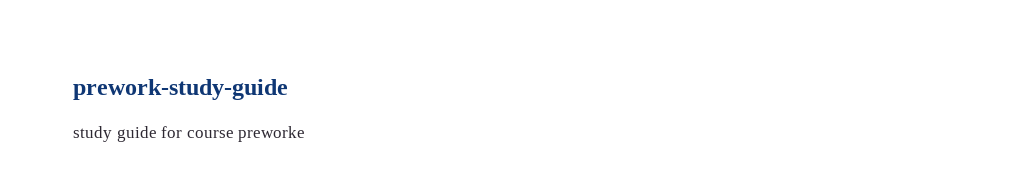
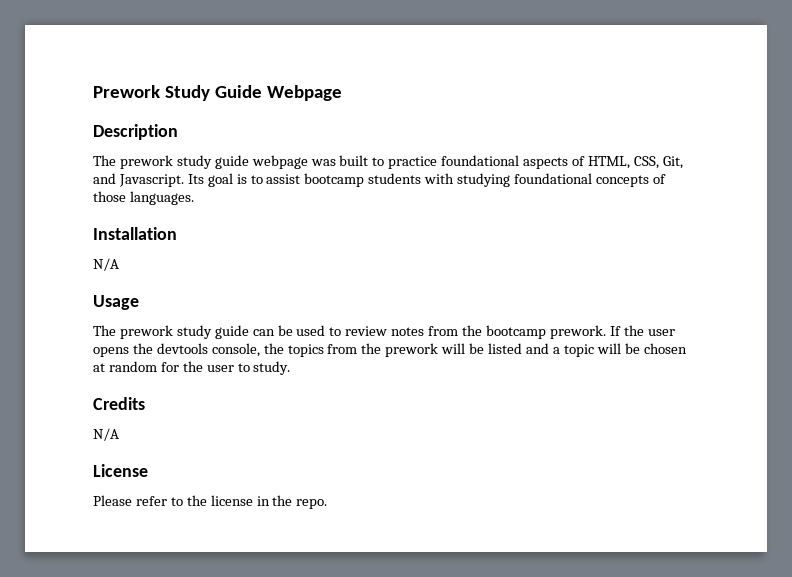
- prework-study-guide
- study guide for course preworke
+ Prework Study Guide Webpage
+ Description
+ The prework study guide webpage was built to practice foundational aspects of HTML, CSS, Git, and Javascript. Its goal is to assist bootcamp students with studying foundational concepts of those languages.
+ Installation
+ N/A
+ Usage
+ The prework study guide can be used to review notes from the bootcamp prework. If the user opens the devtools console, the topics from the prework will be listed and a topic will be chosen at random for the user to study.
+ Credits
+ N/A
+ License
+ Please refer to the license in the repo.

